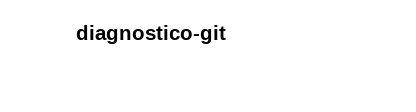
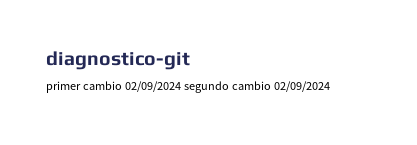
+ primer cambio 02/09/2024 segundo cambio 02/09/2024

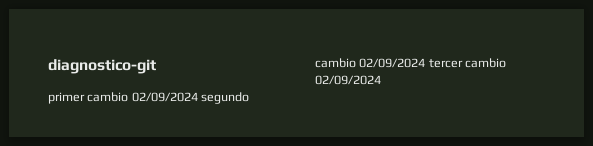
- primer cambio 02/09/2024 segundo cambio 02/09/2024
+ primer cambio 02/09/2024 segundo cambio 02/09/2024 tercer cambio 02/09/2024

